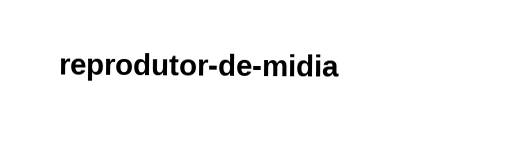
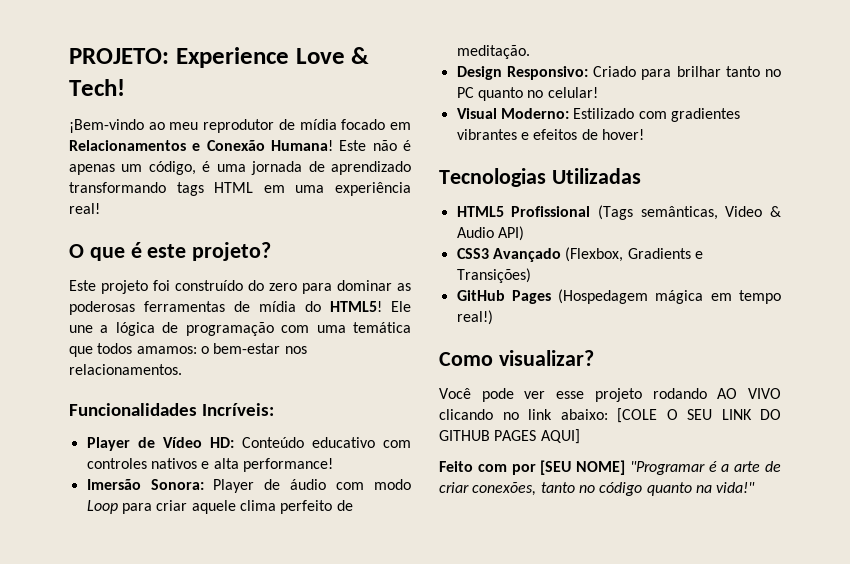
- reprodutor-de-midia
+ PROJETO: Experience Love & Tech!
+ ¡Bem-vindo ao meu reprodutor de mídia focado em Relacionamentos e Conexão Humana! Este não é apenas um código, é uma jornada de aprendizado transformando tags HTML em uma experiência real!
+ O que é este projeto?
+ Este projeto foi construído do zero para dominar as poderosas ferramentas de mídia do HTML5! Ele une a lógica de programação com uma temática que todos amamos: o bem-estar nos relacionamentos.
+ Funcionalidades Incríveis:
+ Player de Vídeo HD: Conteúdo educativo com controles nativos e alta performance!
+ Imersão Sonora: Player de áudio com modo Loop para criar aquele clima perfeito de meditação.
+ Design Responsivo: Criado para brilhar tanto no PC quanto no celular!
+ Visual Moderno: Estilizado com gradientes vibrantes e efeitos de hover!
+ Tecnologias Utilizadas
+ HTML5 Profissional (Tags semânticas, Video & Audio API)
+ CSS3 Avançado (Flexbox, Gradients e Transições)
+ GitHub Pages (Hospedagem mágica em tempo real!)
+ Como visualizar?
+ Você pode ver esse projeto rodando AO VIVO clicando no link abaixo: [COLE O SEU LINK DO GITHUB PAGES AQUI]
+ Feito com por [SEU NOME] "Programar é a arte de criar conexões, tanto no código quanto na vida!"

